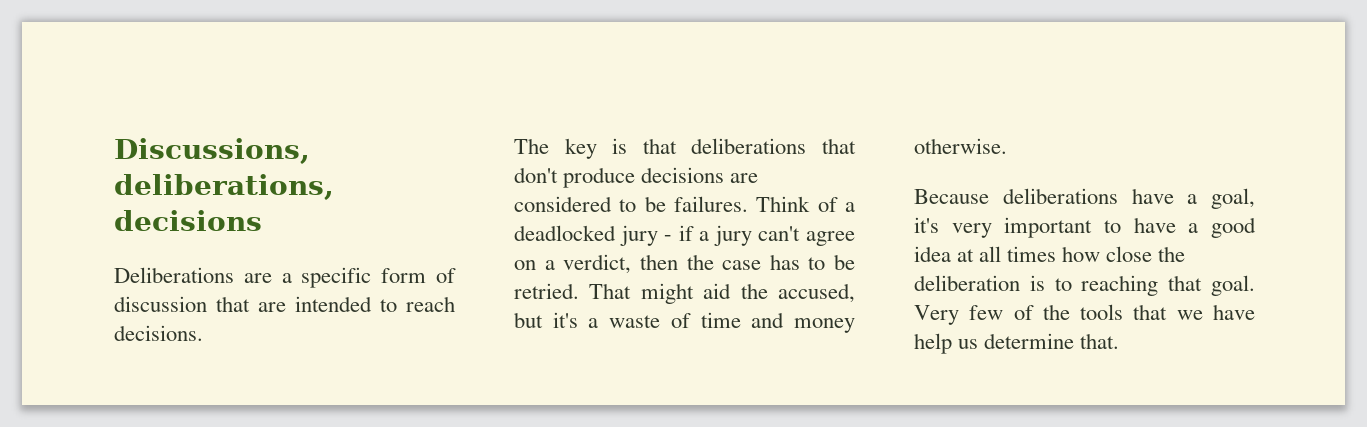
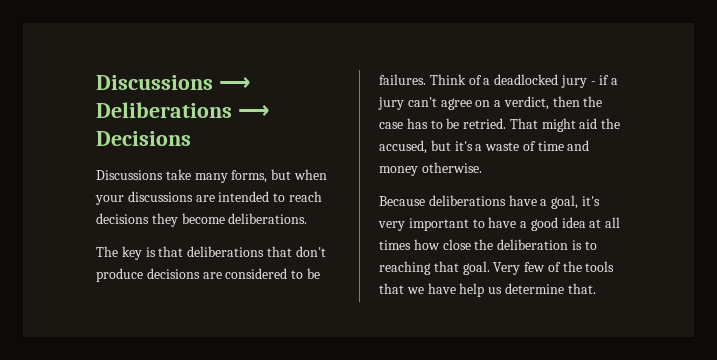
- Discussions, deliberations, decisions
- Deliberations are a specific form of discussion that are intended to reach decisions.
+ Discussions ⟶ Deliberations ⟶ Decisions
+ Discussions take many forms, but when your discussions are intended to reach decisions they become deliberations.

